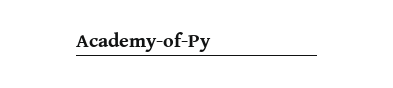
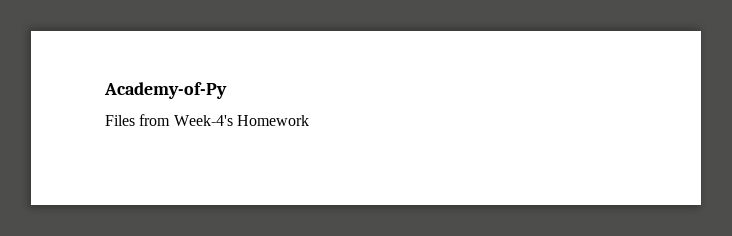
+ Files from Week-4's Homework

